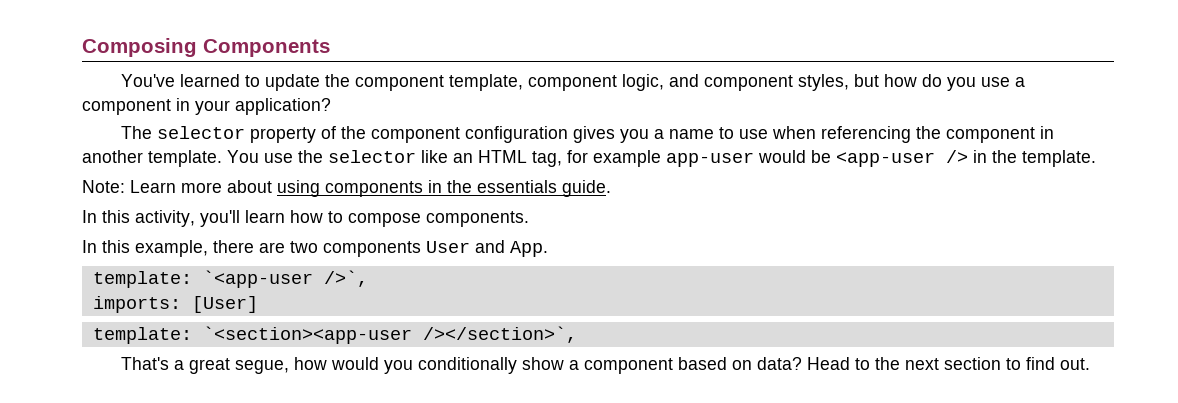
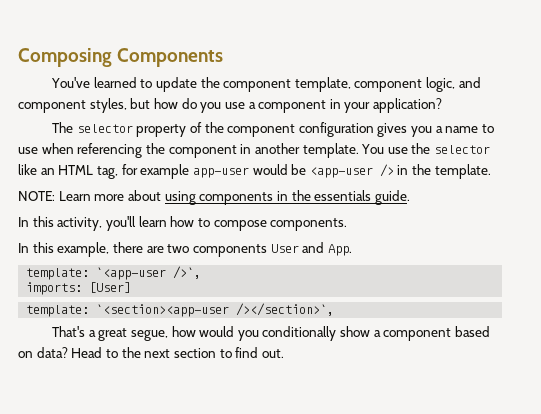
- Note: Learn more about using components in the essentials guide.
+ NOTE: Learn more about using components in the essentials guide.

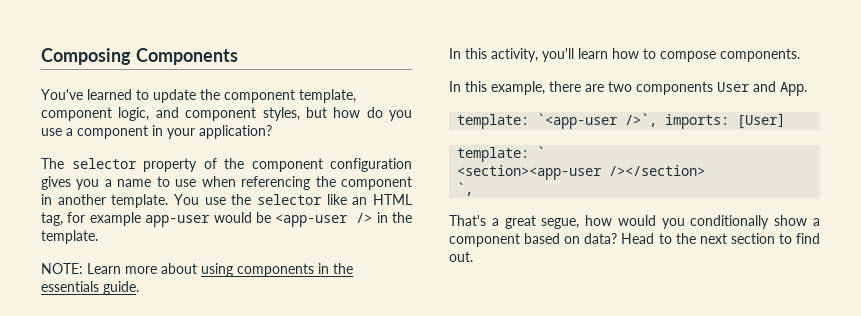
- template: `<app-user />`,
- imports: [User]
+ template: `<app-user />`, imports: [User]
- template: `<section><app-user /></section>`,
+ template: `
+ <section><app-user /></section>
+ `,

